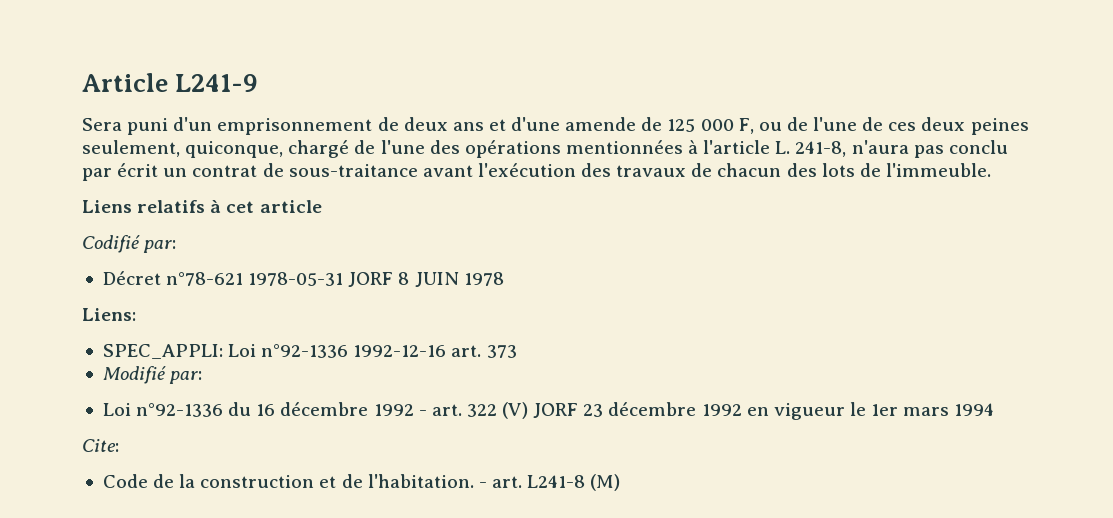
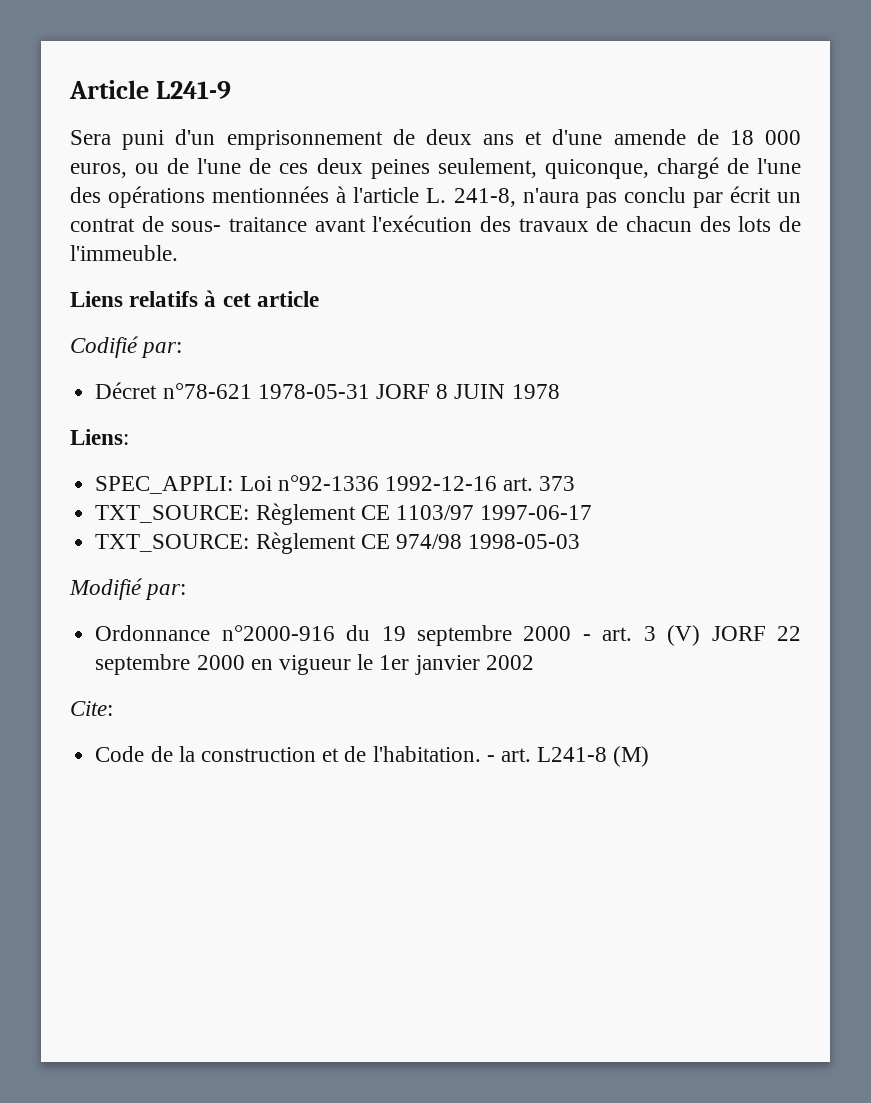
- Sera puni d'un emprisonnement de deux ans et d'une amende de 125 000 F, ou de l'une de ces deux peines seulement, quiconque, chargé de l'une des opérations mentionnées à l'article L. 241-8, n'aura pas conclu par écrit un contrat de sous-traitance avant l'exécution des travaux de chacun des lots de l'immeuble.
+ Sera puni d'un emprisonnement de deux ans et d'une amende de 18 000 euros, ou de l'une de ces deux peines seulement, quiconque, chargé de l'une des opérations mentionnées à l'article L. 241-8, n'aura pas conclu par écrit un contrat de sous- traitance avant l'exécution des travaux de chacun des lots de l'immeuble.
+ TXT_SOURCE: Règlement CE 1103/97 1997-06-17
+ TXT_SOURCE: Règlement CE 974/98 1998-05-03
  Modifié par:
- Loi n°92-1336 du 16 décembre 1992 - art. 322 (V) JORF 23 décembre 1992 en vigueur le 1er mars 1994
+ Ordonnance n°2000-916 du 19 septembre 2000 - art. 3 (V) JORF 22 septembre 2000 en vigueur le 1er janvier 2002

